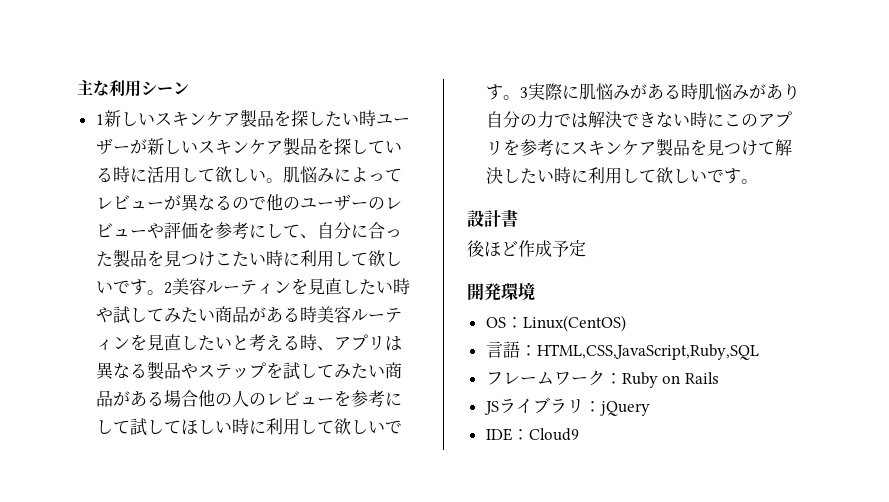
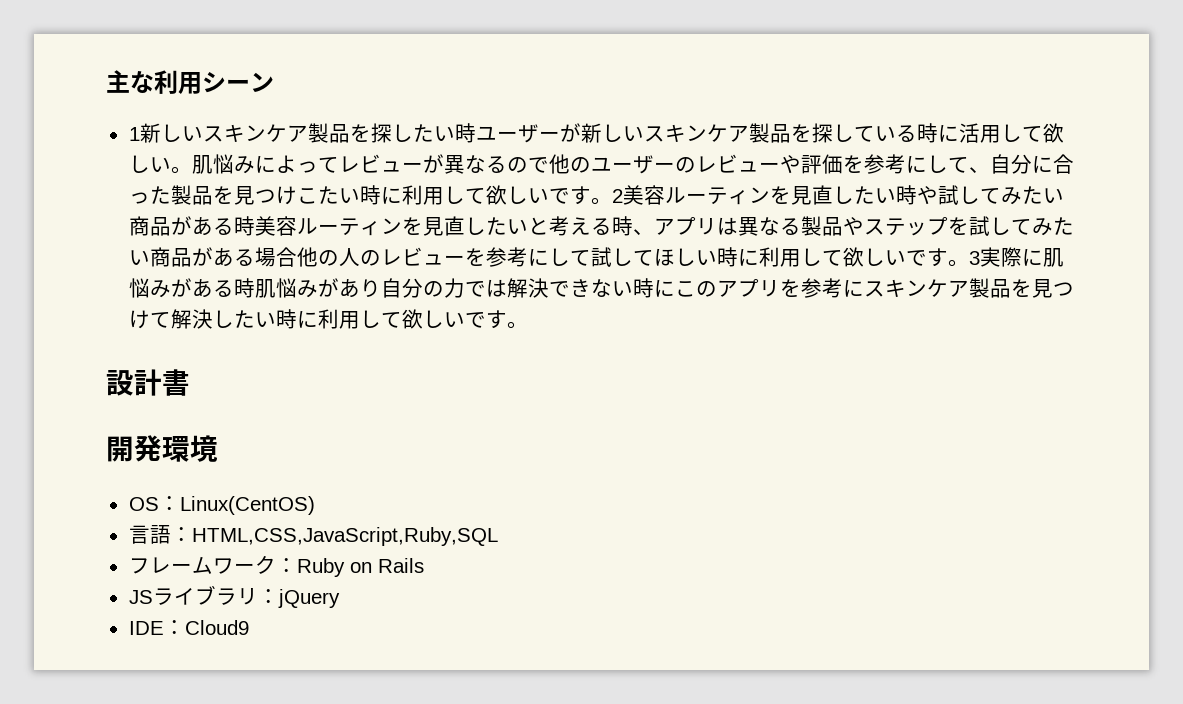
- 後ほど作成予定

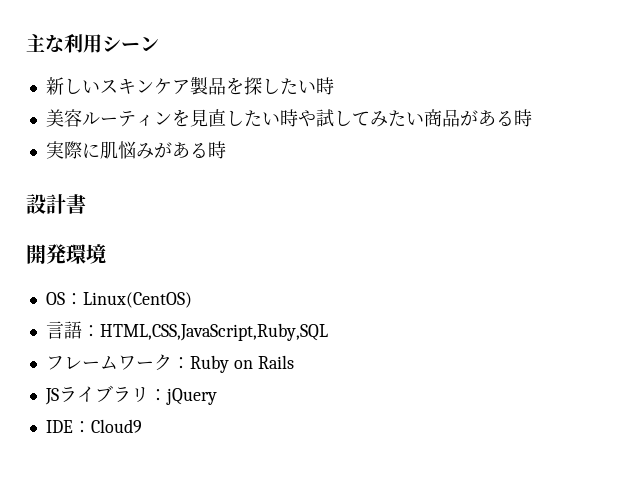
- 1新しいスキンケア製品を探したい時ユーザーが新しいスキンケア製品を探している時に活用して欲しい。肌悩みによってレビューが異なるので他のユーザーのレビューや評価を参考にして、自分に合った製品を見つけこたい時に利用して欲しいです。2美容ルーティンを見直したい時や試してみたい商品がある時美容ルーティンを見直したいと考える時、アプリは異なる製品やステップを試してみたい商品がある場合他の人のレビューを参考にして試してほしい時に利用して欲しいです。3実際に肌悩みがある時肌悩みがあり自分の力では解決できない時にこのアプリを参考にスキンケア製品を見つけて解決したい時に利用して欲しいです。
+ 新しいスキンケア製品を探したい時
+ 美容ルーティンを見直したい時や試してみたい商品がある時
+ 実際に肌悩みがある時

